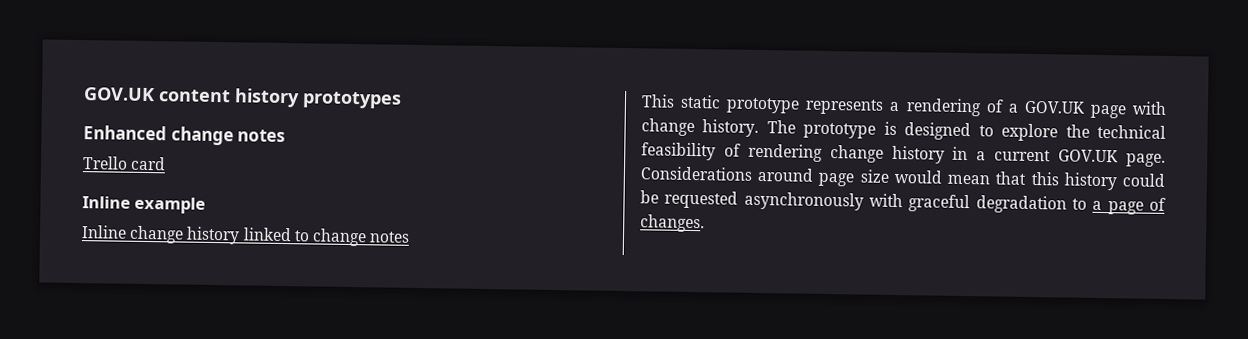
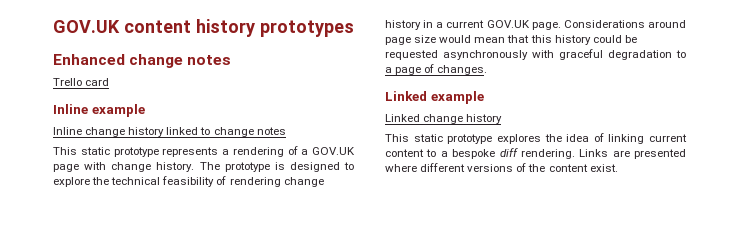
+ Linked example
+ Linked change history
+ This static prototype explores the idea of linking current content to a bespoke diff rendering. Links are presented where different versions of the content exist.

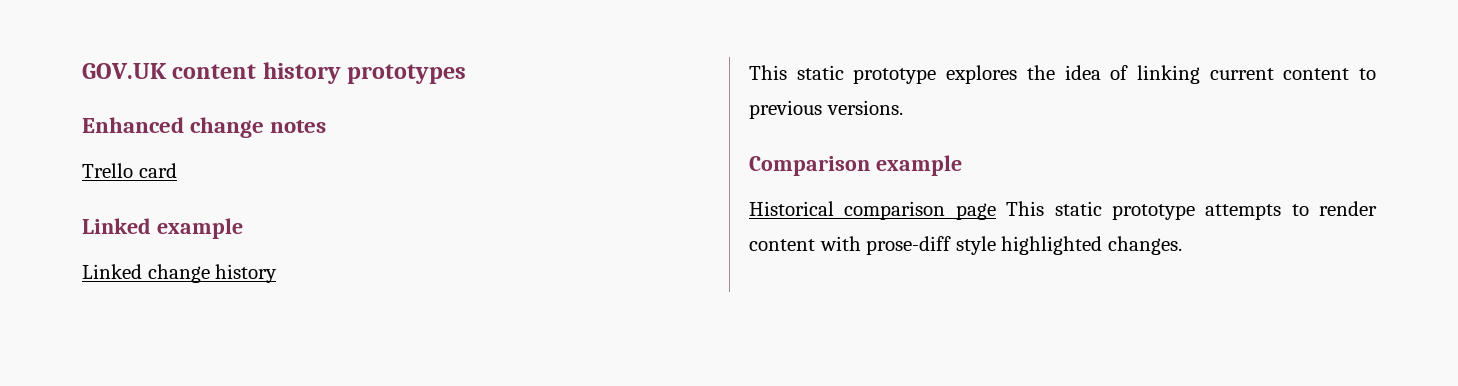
- Inline example
- Inline change history linked to change notes
- This static prototype represents a rendering of a GOV.UK page with change history. The prototype is designed to explore the technical feasibility of rendering change history in a current GOV.UK page. Considerations around page size would mean that this history could be requested asynchronously with graceful degradation to a page of changes.
- This static prototype explores the idea of linking current content to a bespoke diff rendering. Links are presented where different versions of the content exist.
+ This static prototype explores the idea of linking current content to previous versions.
+ Comparison example
+ Historical comparison page This static prototype attempts to render content with prose-diff style highlighted changes.

